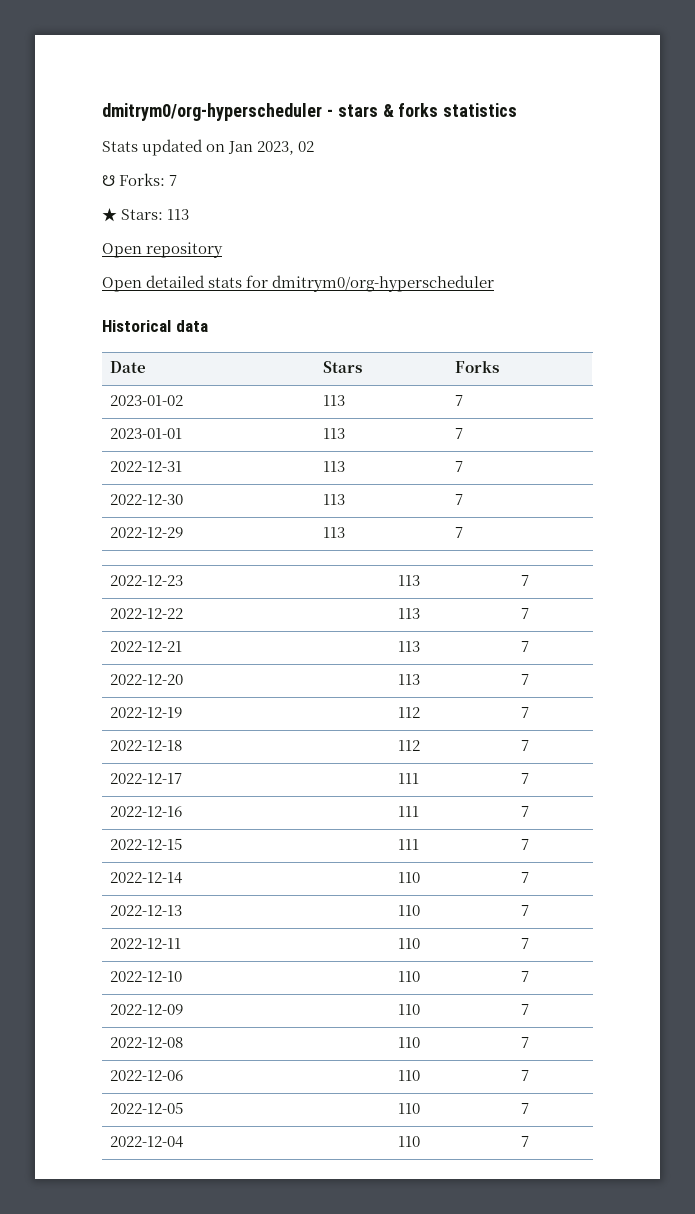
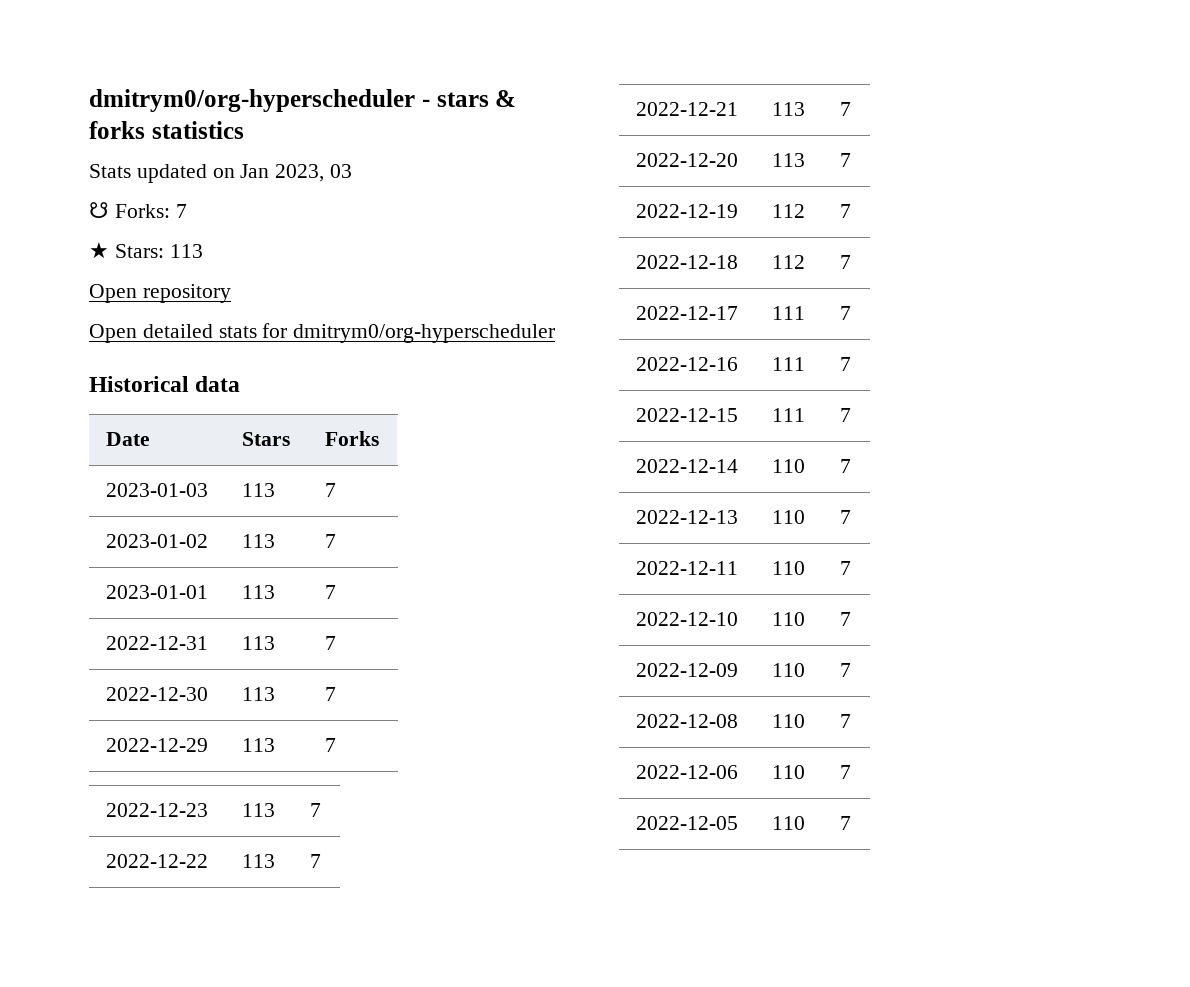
- Stats updated on Jan 2023, 02
+ Stats updated on Jan 2023, 03
+ 2023-01-03 | 113 | 7
- 2022-12-04 | 110 | 7

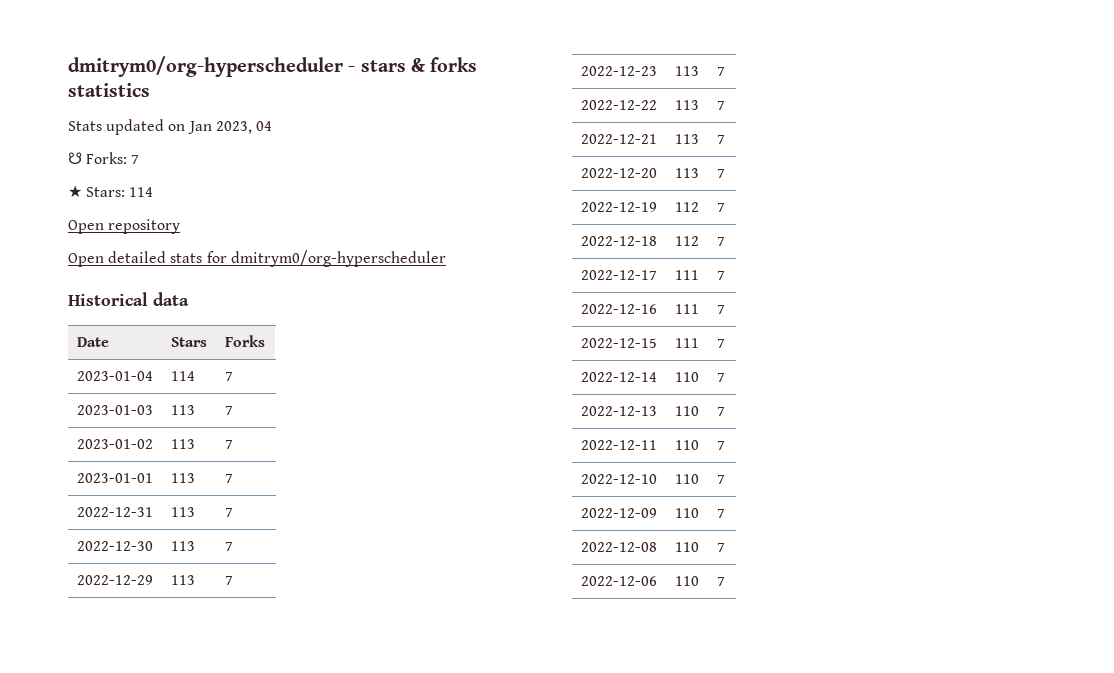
- Stats updated on Jan 2023, 03
+ Stats updated on Jan 2023, 04
- ★ Stars: 113
+ ★ Stars: 114
+ 2023-01-04 | 114 | 7
- 2022-12-05 | 110 | 7

